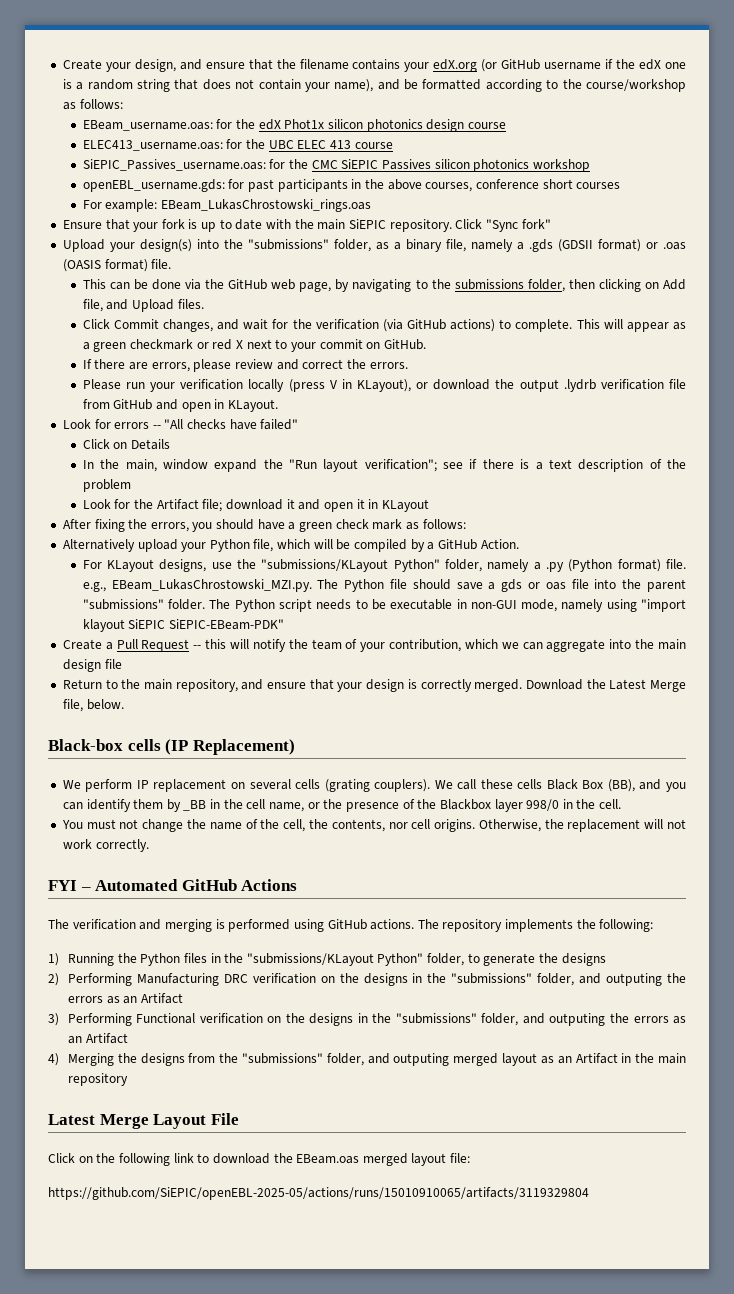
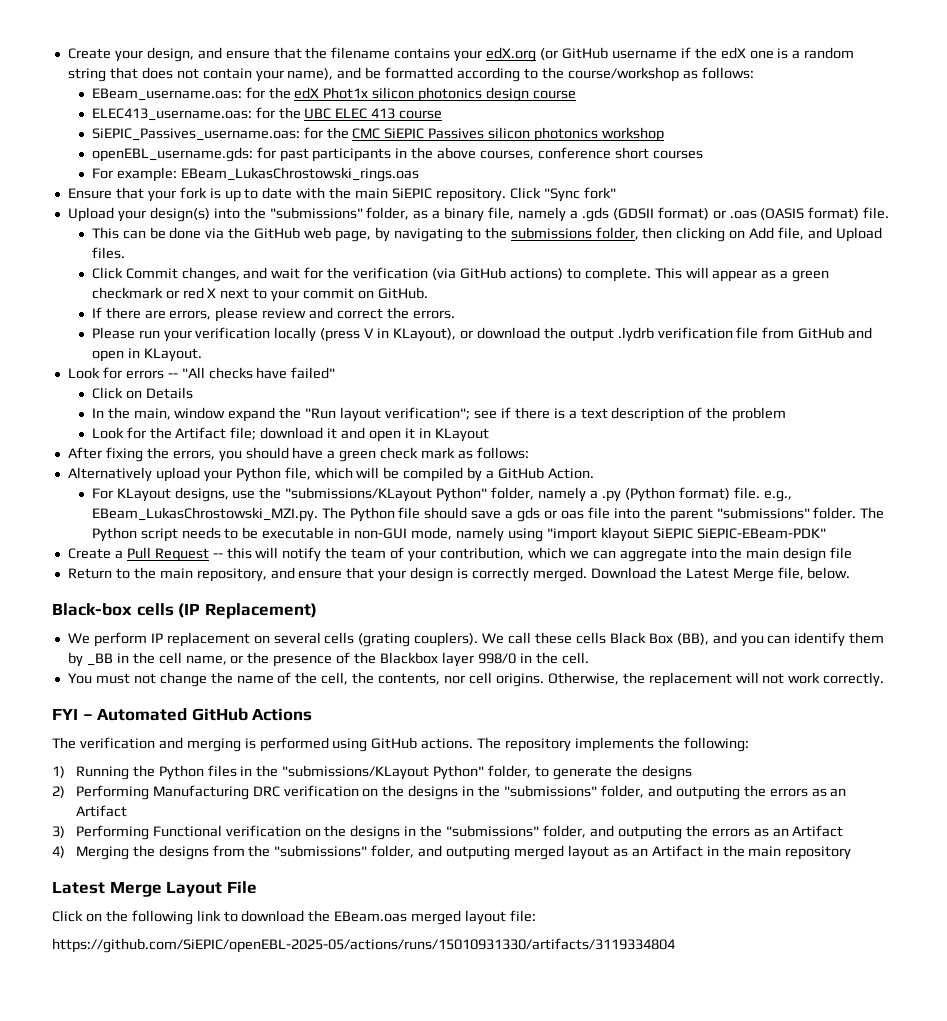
- https://github.com/SiEPIC/openEBL-2025-05/actions/runs/15010910065/artifacts/3119329804
+ https://github.com/SiEPIC/openEBL-2025-05/actions/runs/15010931330/artifacts/3119334804

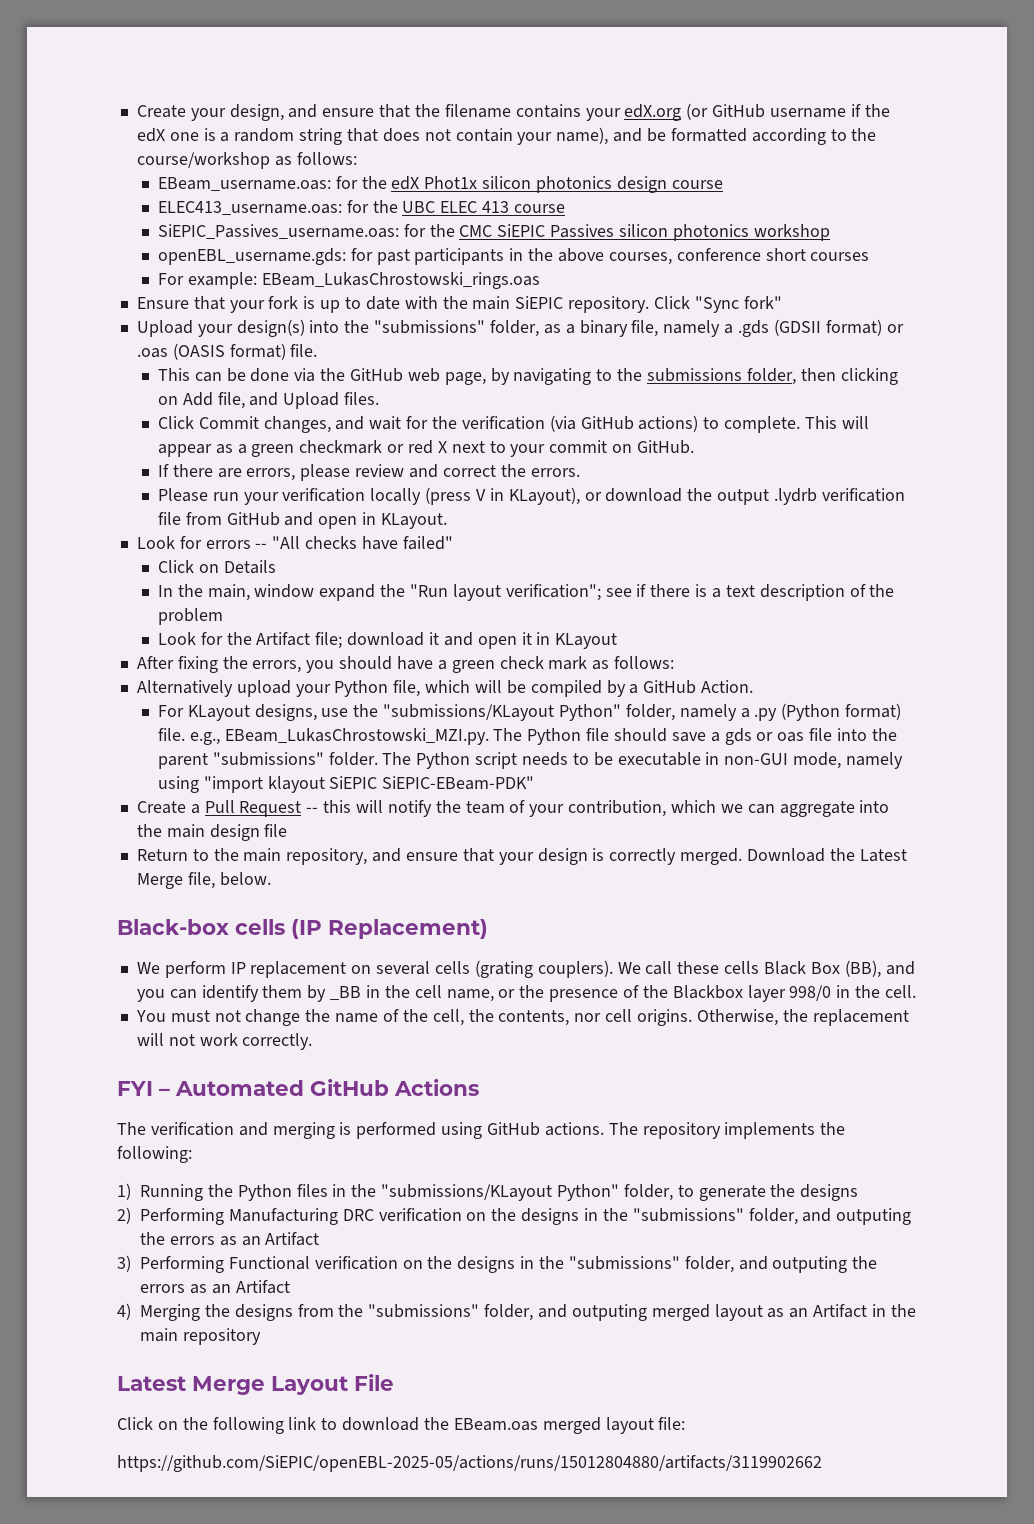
- https://github.com/SiEPIC/openEBL-2025-05/actions/runs/15010931330/artifacts/3119334804
+ https://github.com/SiEPIC/openEBL-2025-05/actions/runs/15012804880/artifacts/3119902662

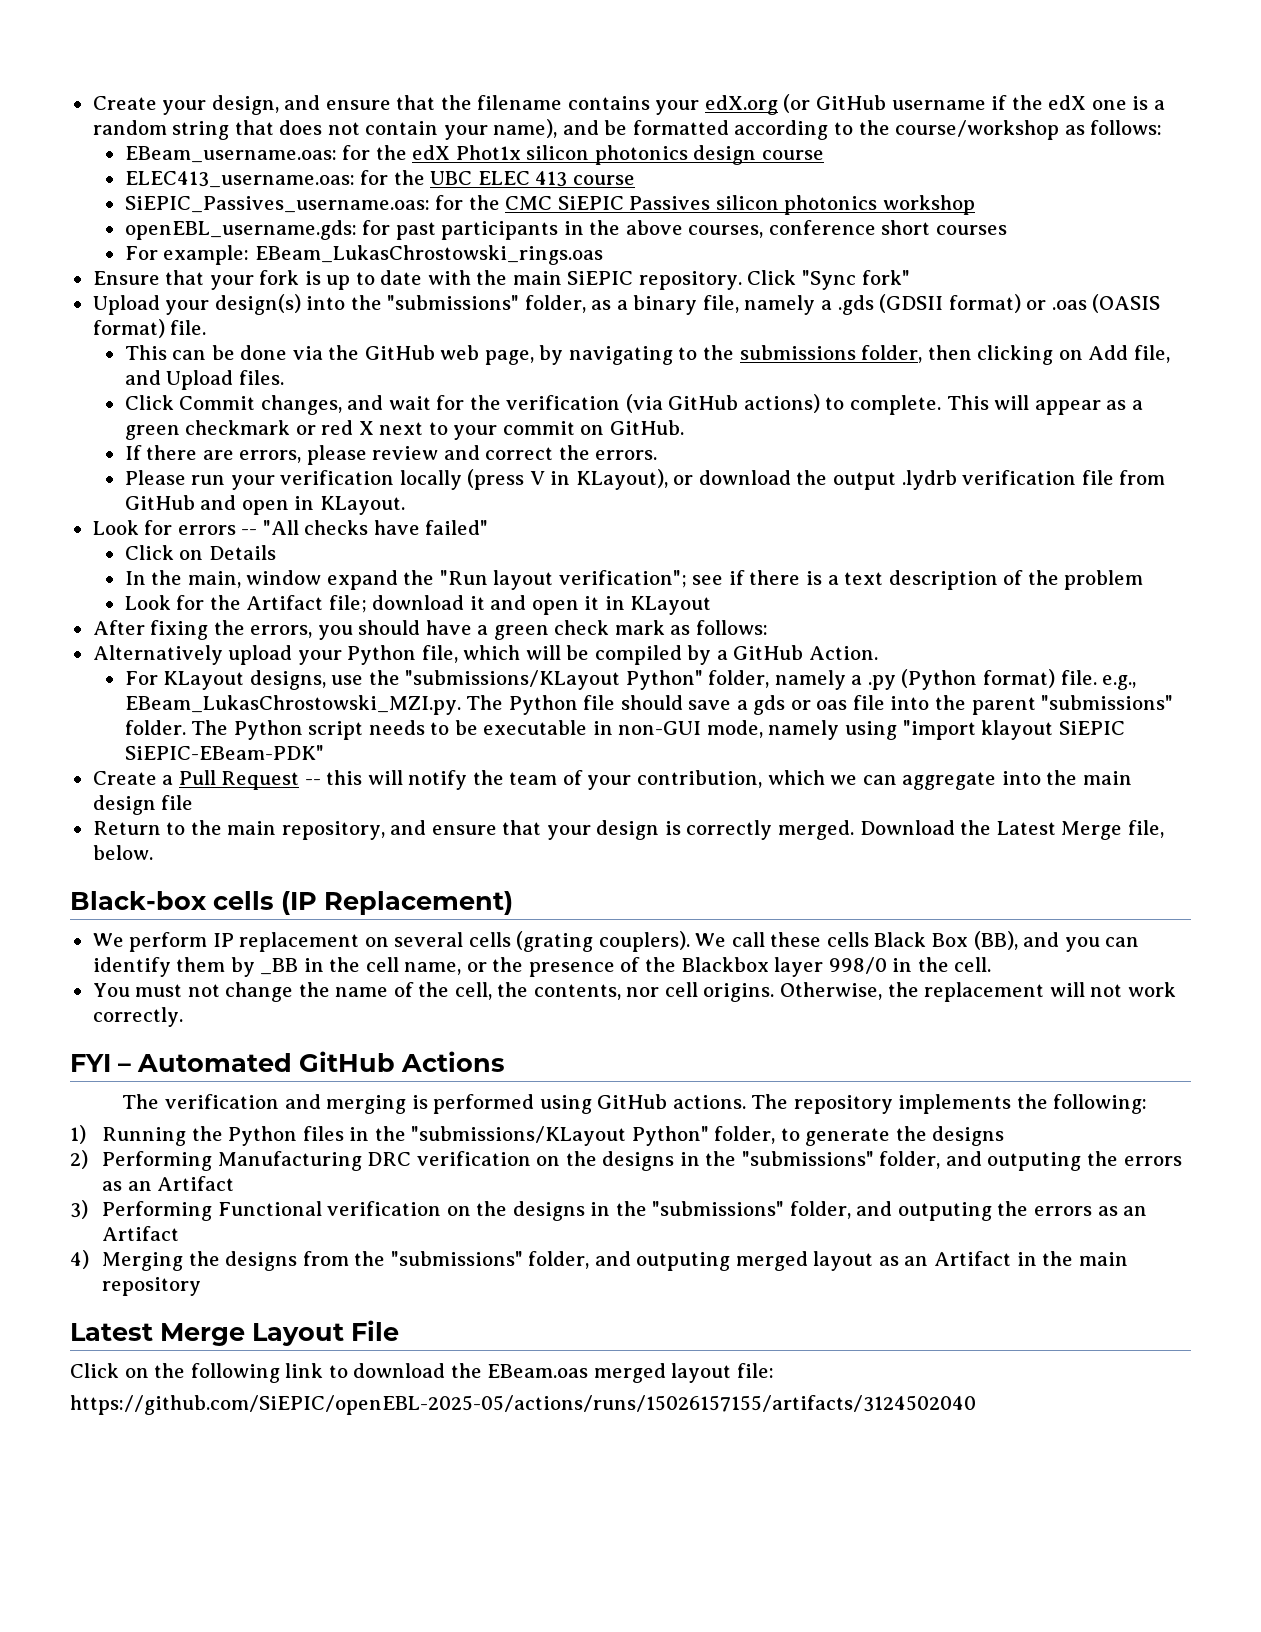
- https://github.com/SiEPIC/openEBL-2025-05/actions/runs/15012804880/artifacts/3119902662
+ https://github.com/SiEPIC/openEBL-2025-05/actions/runs/15026157155/artifacts/3124502040

